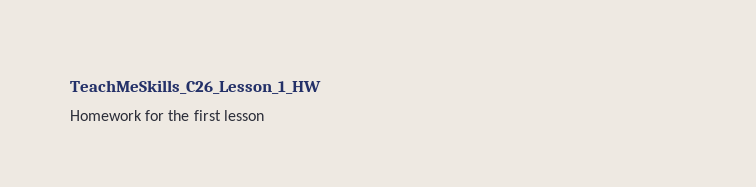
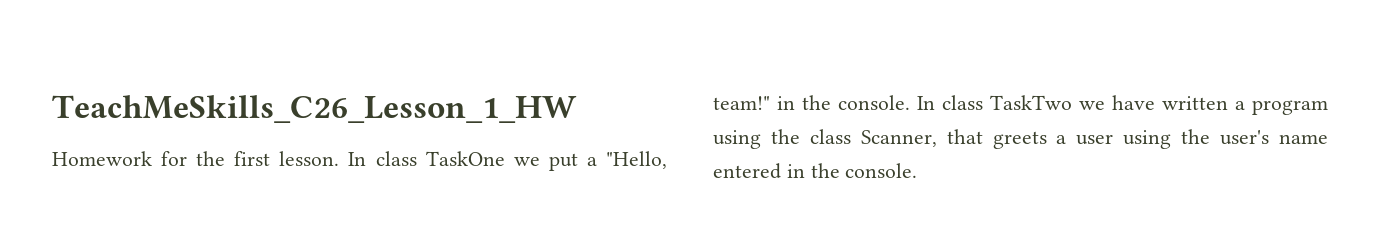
- Homework for the first lesson
+ Homework for the first lesson. In class TaskOne we put a "Hello, team!" in the console. In class TaskTwo we have written a program using the class Scanner, that greets a user using the user's name entered in the console.

